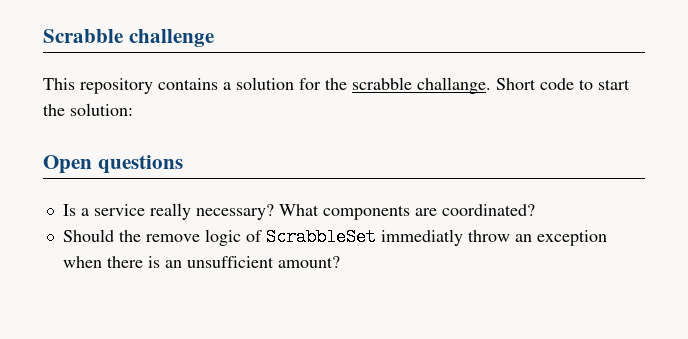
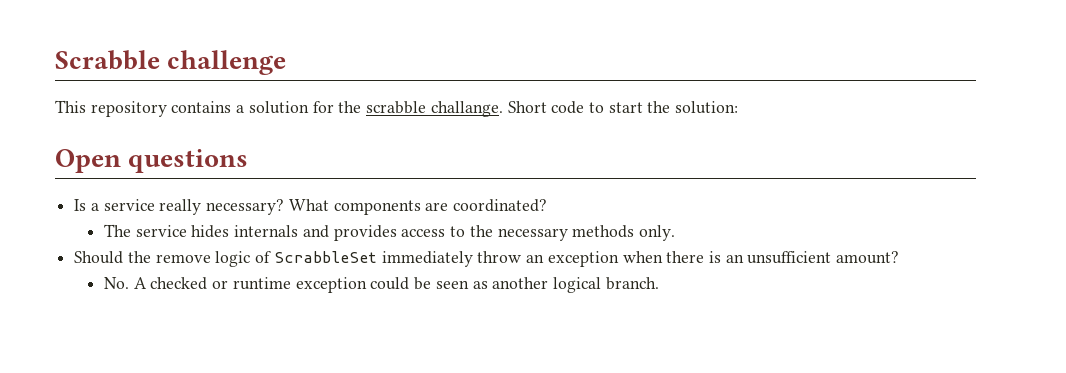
+ The service hides internals and provides access to the necessary methods only.
- Should the remove logic of ScrabbleSet immediatly throw an exception when there is an unsufficient amount?
+ Should the remove logic of ScrabbleSet immediately throw an exception when there is an unsufficient amount?
+ No. A checked or runtime exception could be seen as another logical branch.

